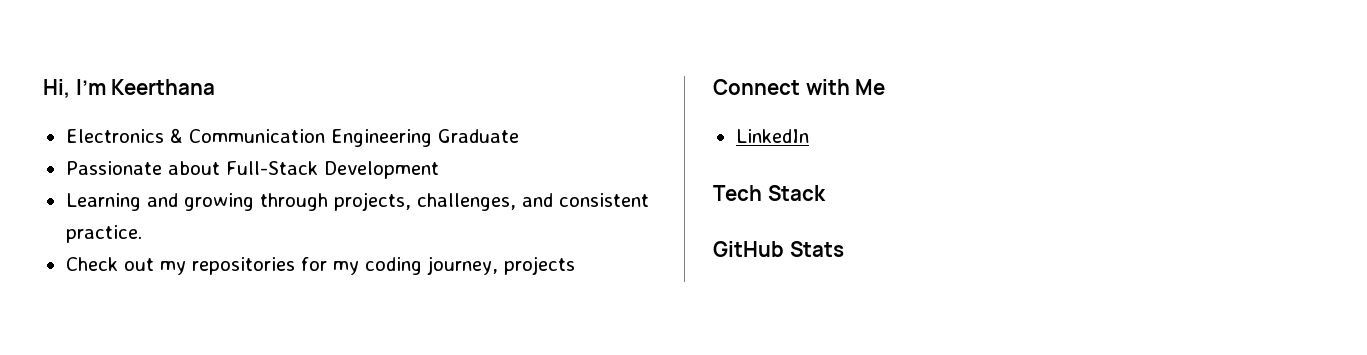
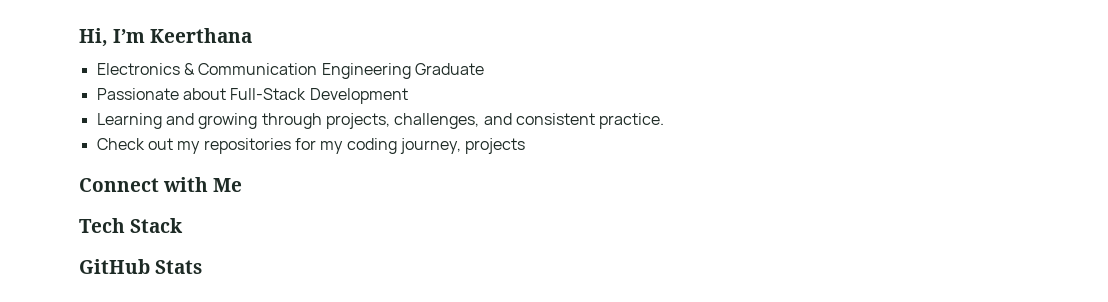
- LinkedIn

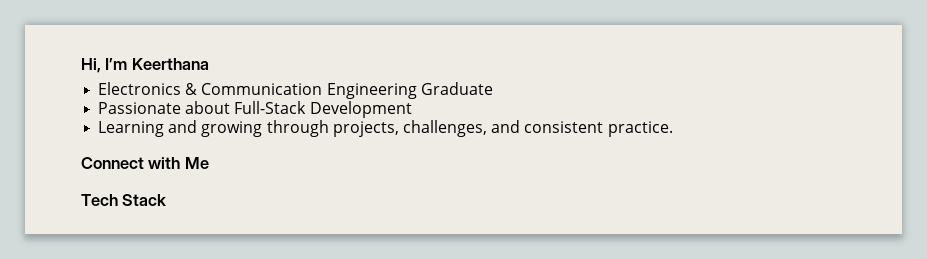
- Check out my repositories for my coding journey, projects
- GitHub Stats

